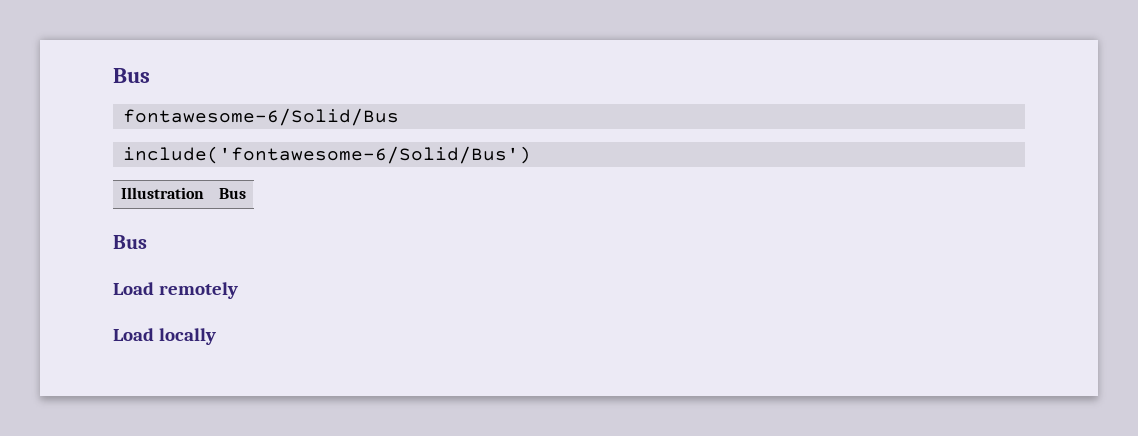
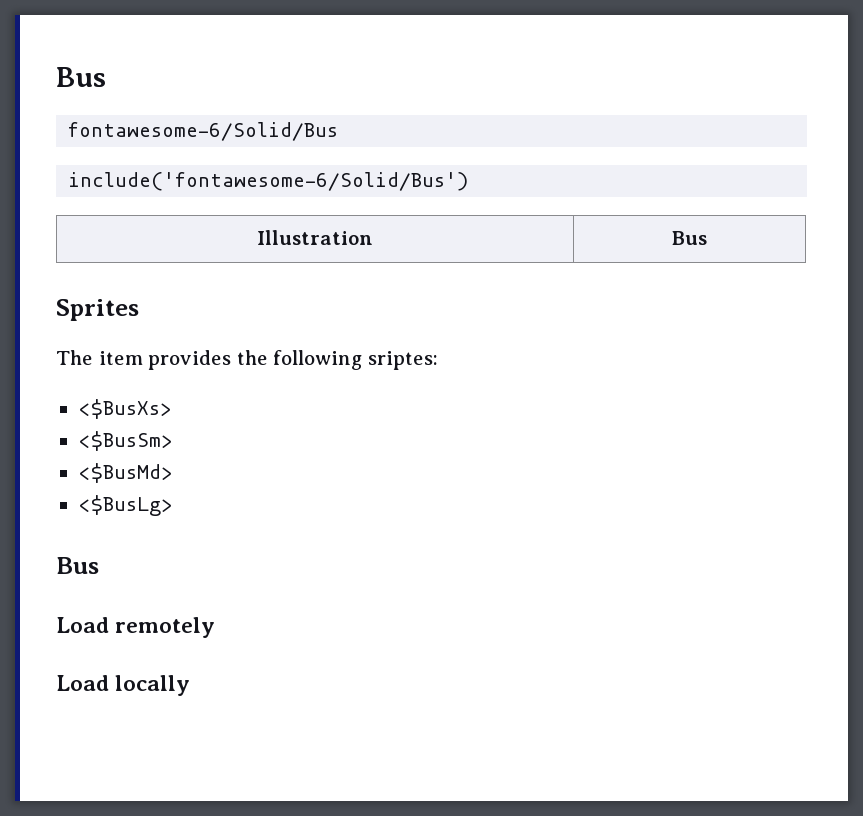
+ Sprites
+ The item provides the following sriptes:
+ <$BusXs>
+ <$BusSm>
+ <$BusMd>
+ <$BusLg>

